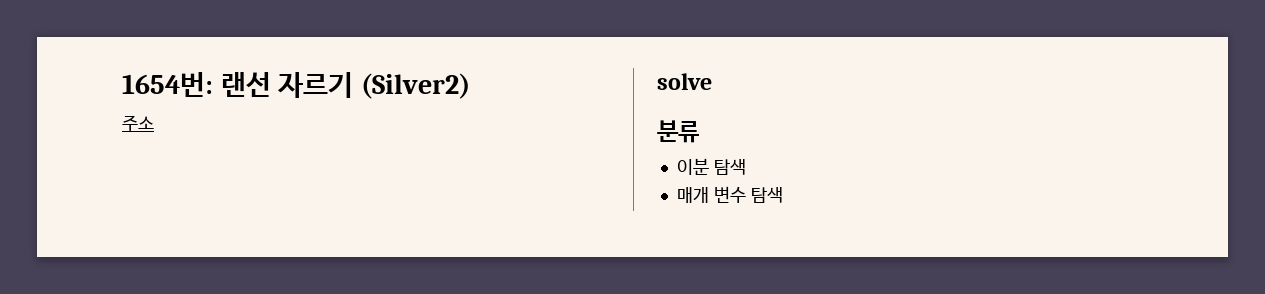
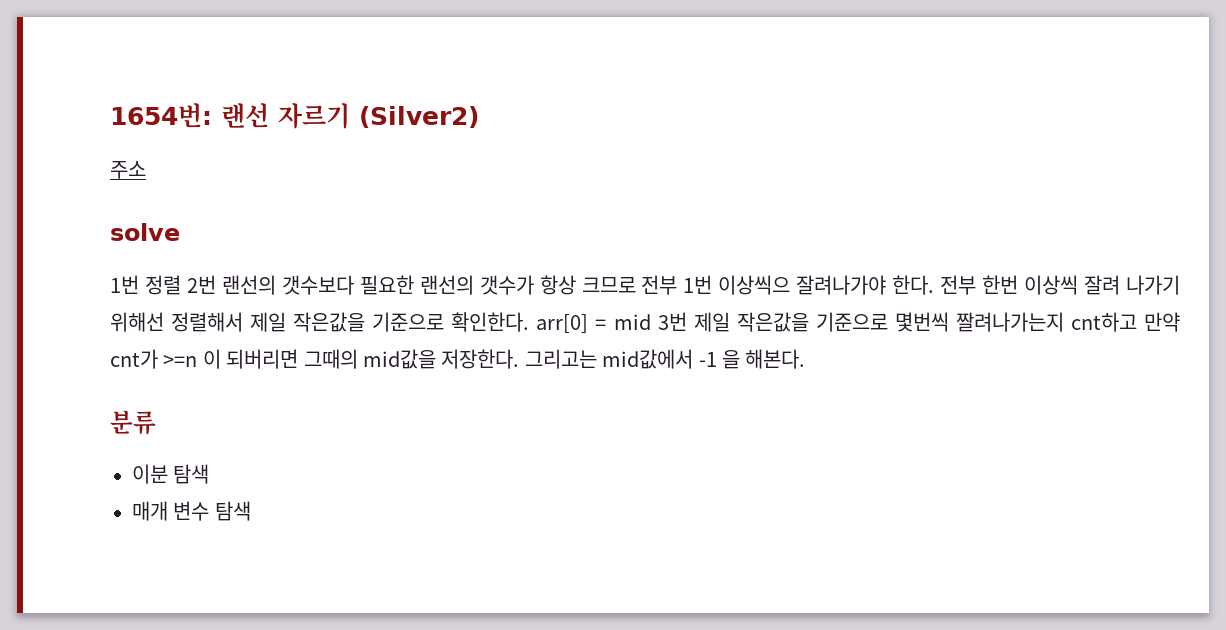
+ 1번 정렬 2번 랜선의 갯수보다 필요한 랜선의 갯수가 항상 크므로 전부 1번 이상씩으 잘려나가야 한다. 전부 한번 이상씩 잘려 나가기 위해선 정렬해서 제일 작은값을 기준으로 확인한다. arr[0] = mid 3번 제일 작은값을 기준으로 몇번씩 짤려나가는지 cnt하고 만약 cnt가 >=n 이 되버리면 그때의 mid값을 저장한다. 그리고는 mid값에서 -1 을 해본다.

